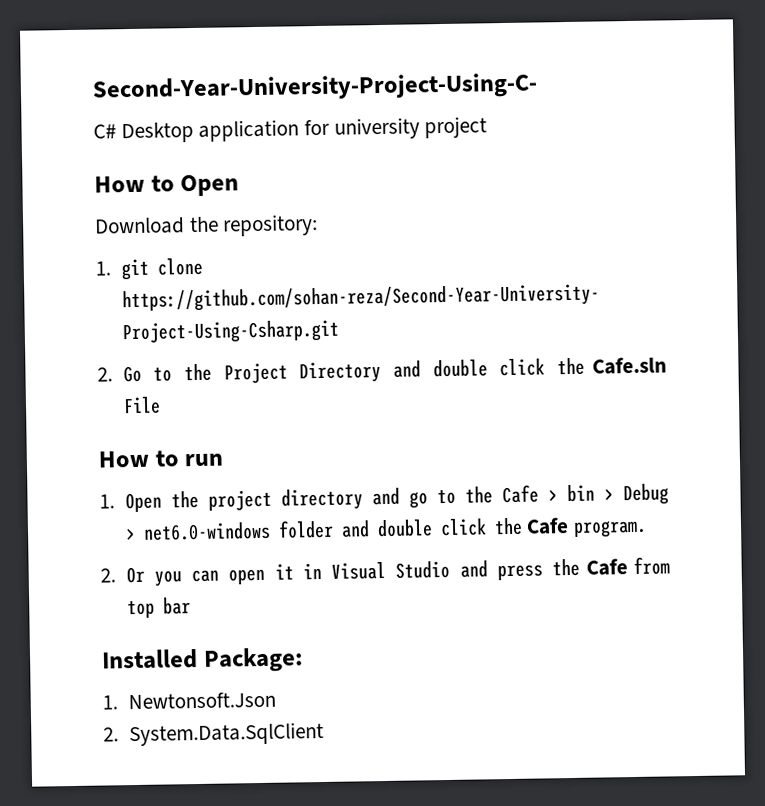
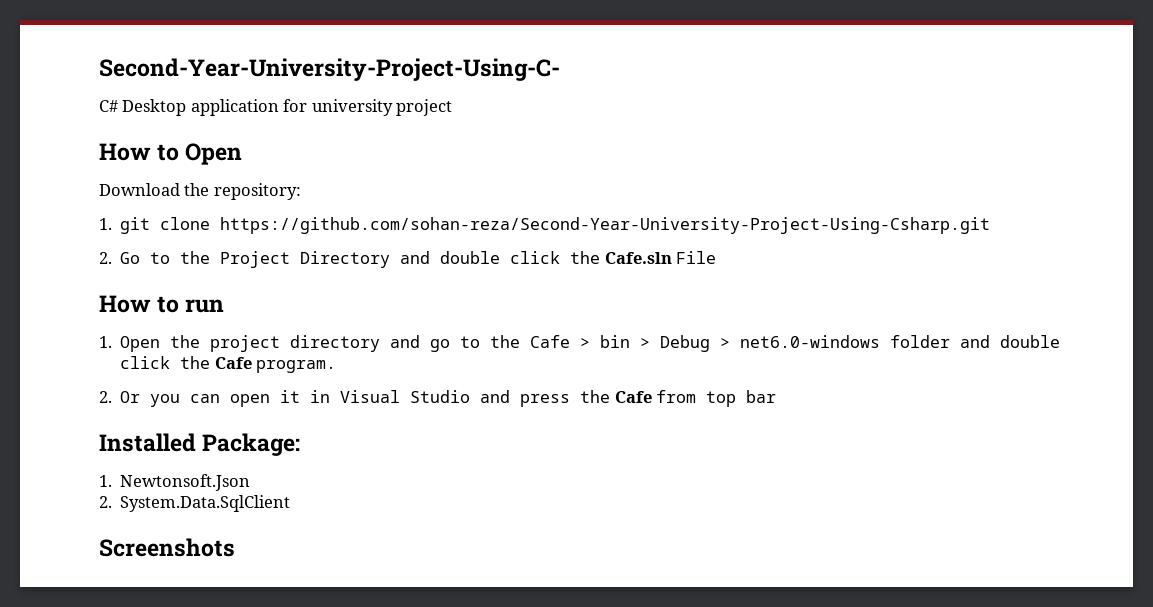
+ Screenshots

